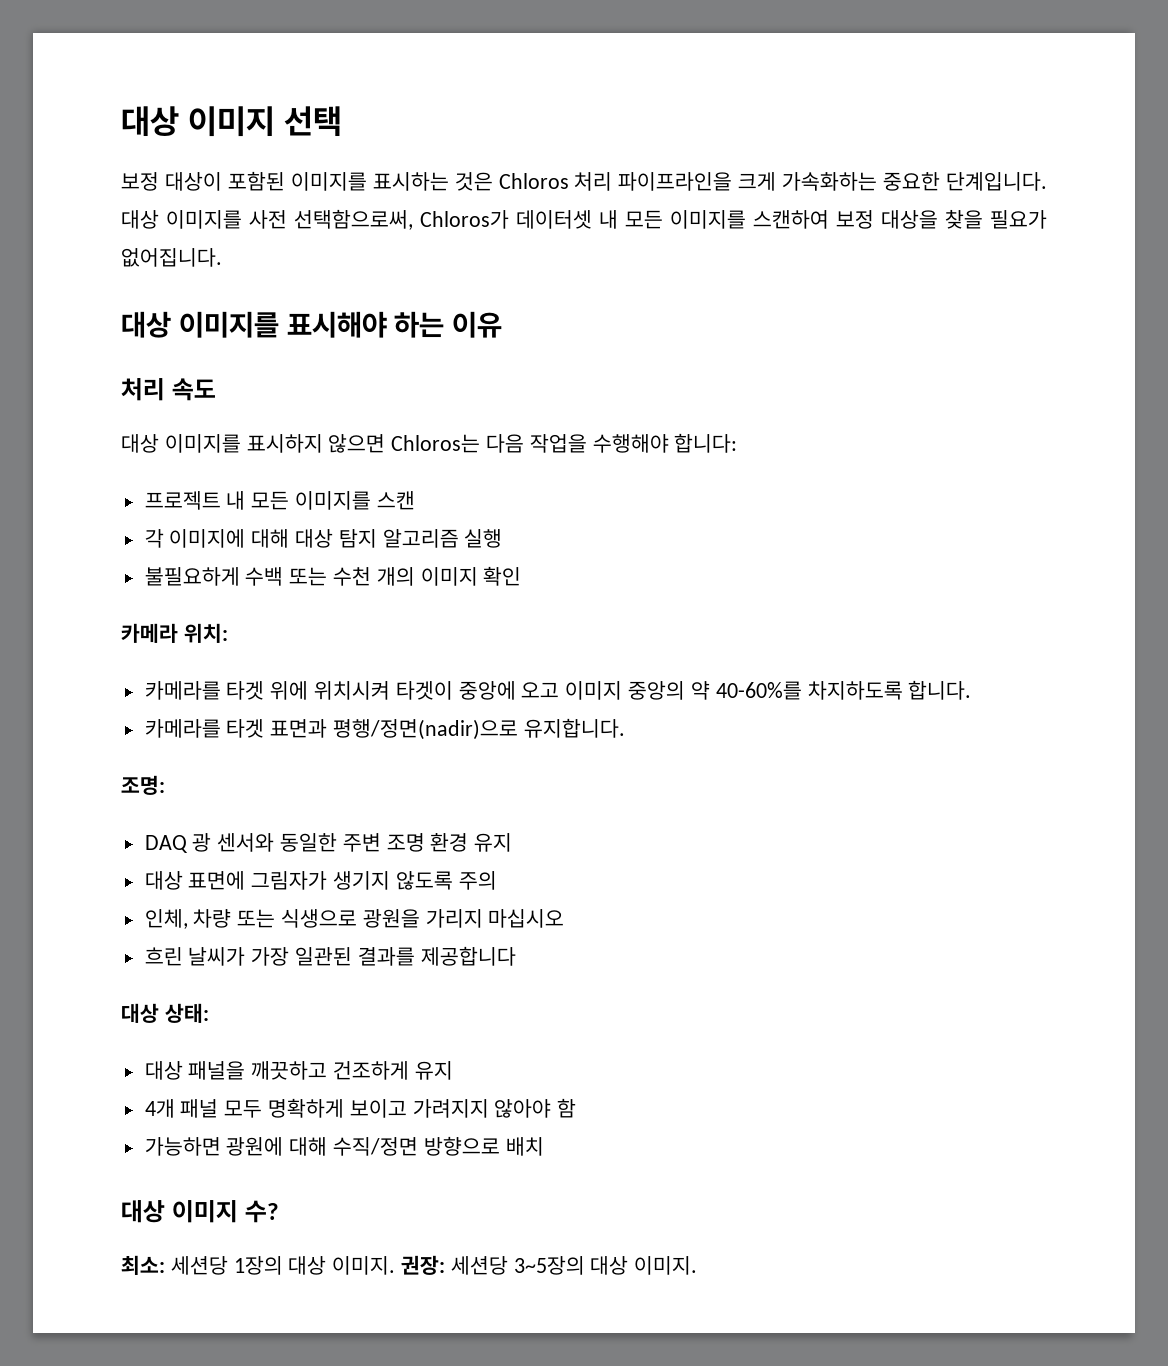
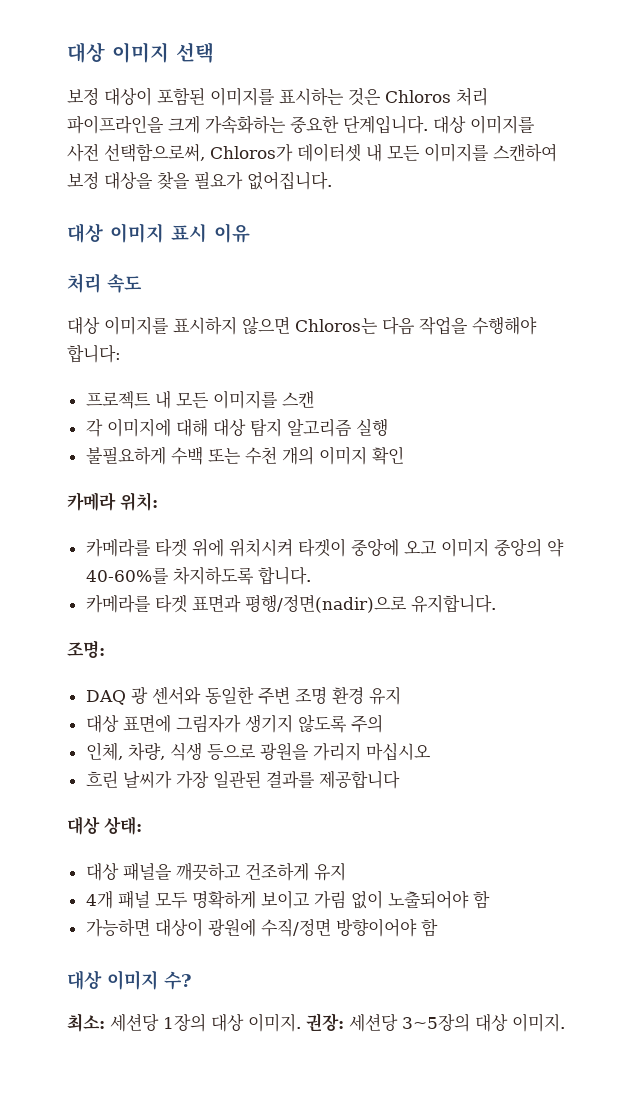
- 대상 이미지를 표시해야 하는 이유
+ 대상 이미지 표시 이유
- 인체, 차량 또는 식생으로 광원을 가리지 마십시오
+ 인체, 차량, 식생 등으로 광원을 가리지 마십시오
- 4개 패널 모두 명확하게 보이고 가려지지 않아야 함
+ 4개 패널 모두 명확하게 보이고 가림 없이 노출되어야 함
- 가능하면 광원에 대해 수직/정면 방향으로 배치
+ 가능하면 대상이 광원에 수직/정면 방향이어야 함

